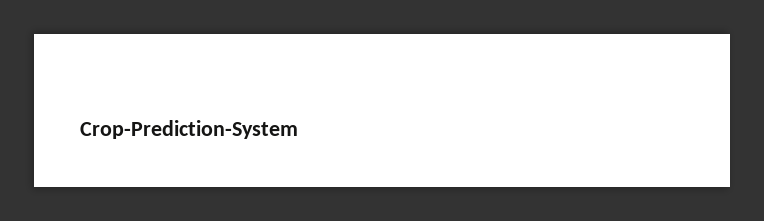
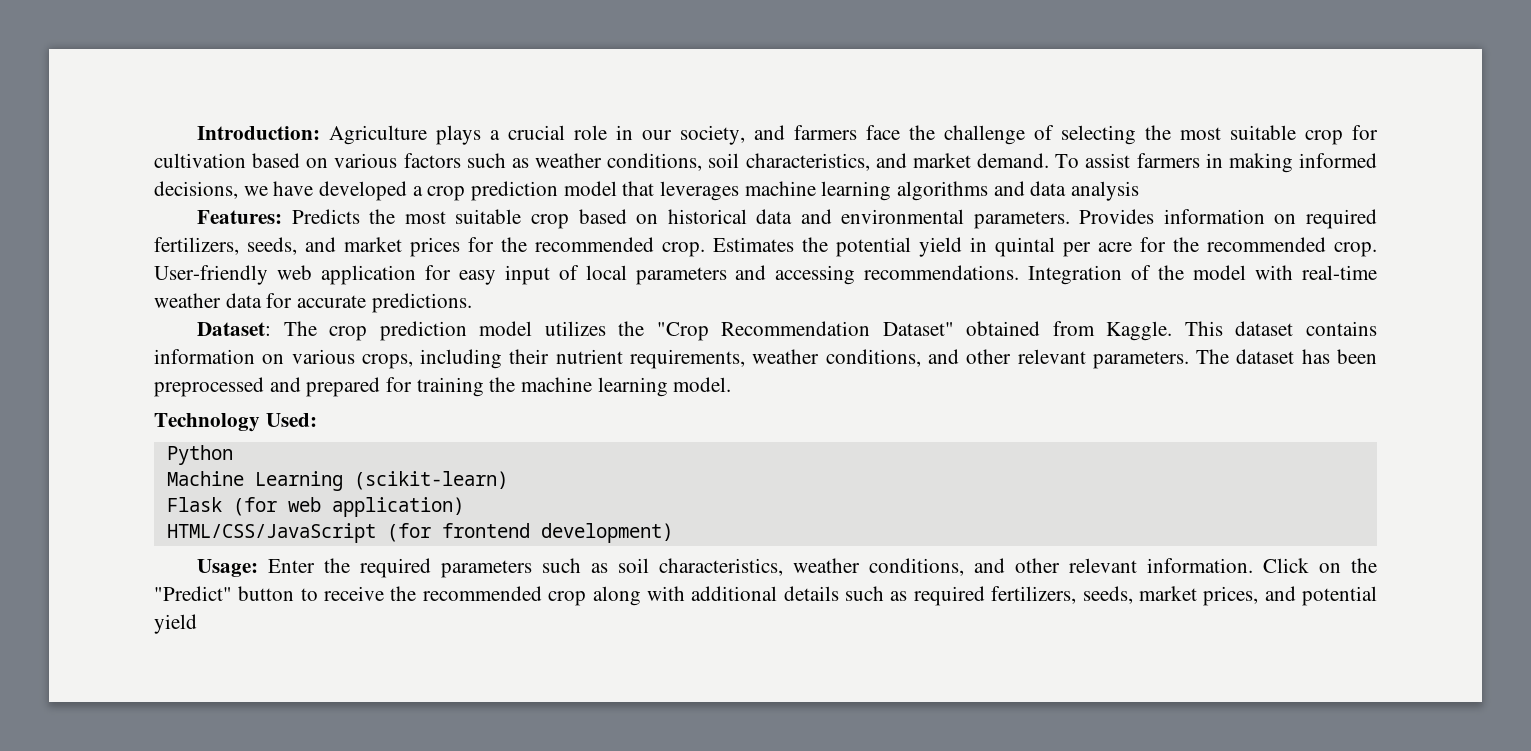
- Crop-Prediction-System
+ Introduction: Agriculture plays a crucial role in our society, and farmers face the challenge of selecting the most suitable crop for cultivation based on various factors such as weather conditions, soil characteristics, and market demand. To assist farmers in making informed decisions, we have developed a crop prediction model that leverages machine learning algorithms and data analysis
+ Features: Predicts the most suitable crop based on historical data and environmental parameters. Provides information on required fertilizers, seeds, and market prices for the recommended crop. Estimates the potential yield in quintal per acre for the recommended crop. User-friendly web application for easy input of local parameters and accessing recommendations. Integration of the model with real-time weather data for accurate predictions.
+ Dataset: The crop prediction model utilizes the "Crop Recommendation Dataset" obtained from Kaggle. This dataset contains information on various crops, including their nutrient requirements, weather conditions, and other relevant parameters. The dataset has been preprocessed and prepared for training the machine learning model.
+ Technology Used:
+ Python
+ Machine Learning (scikit-learn)
+ Flask (for web application)
+ HTML/CSS/JavaScript (for frontend development)
+ Usage: Enter the required parameters such as soil characteristics, weather conditions, and other relevant information. Click on the "Predict" button to receive the recommended crop along with additional details such as required fertilizers, seeds, market prices, and potential yield

